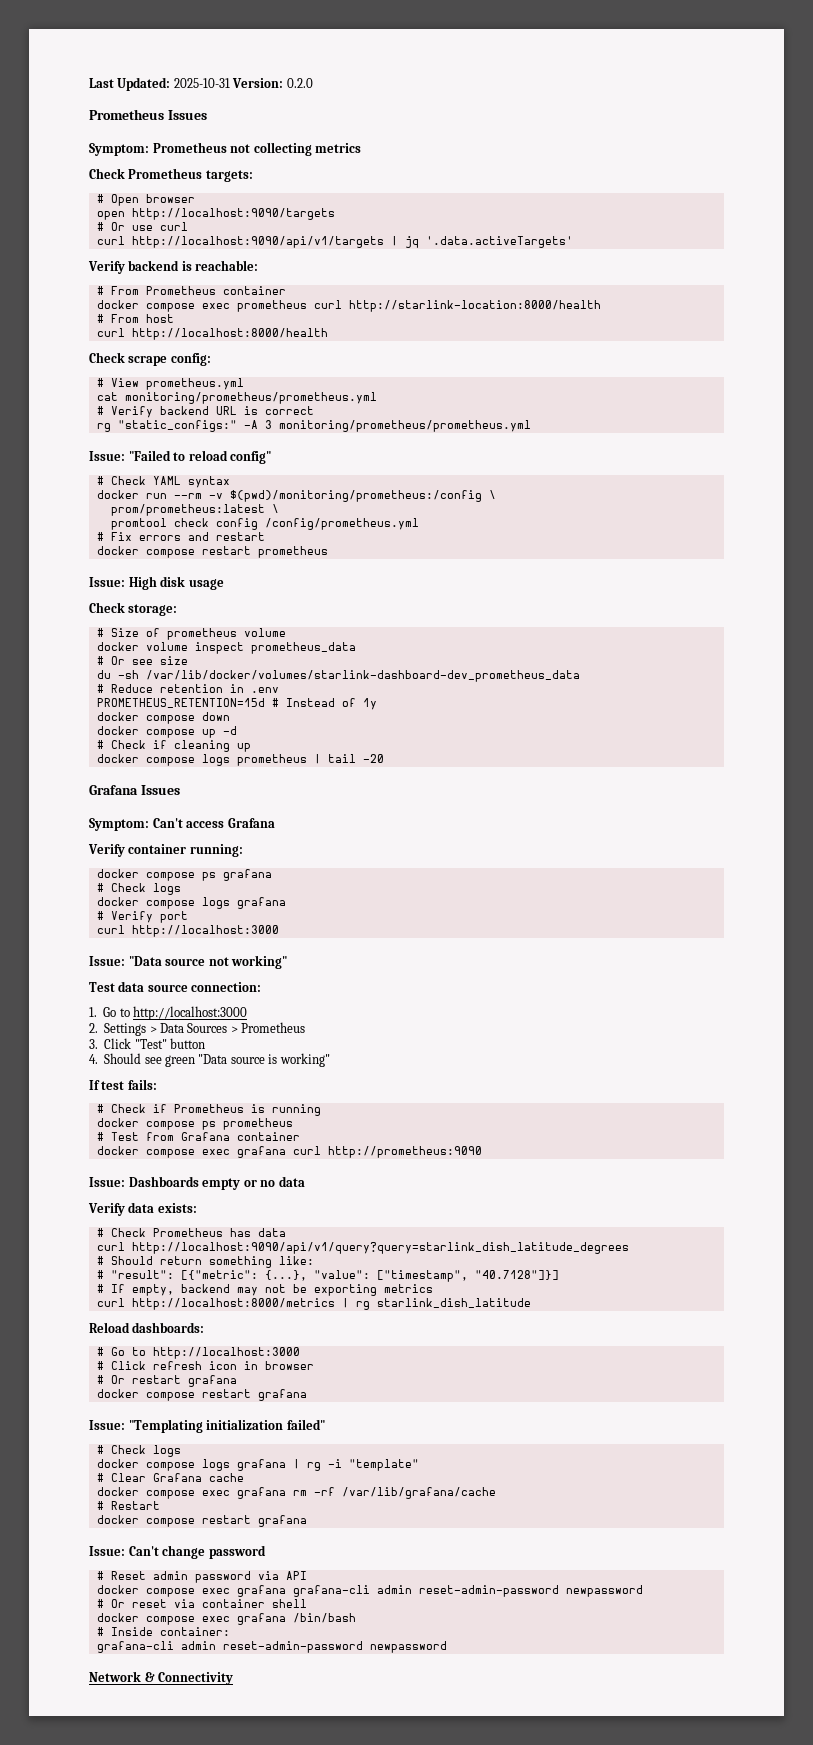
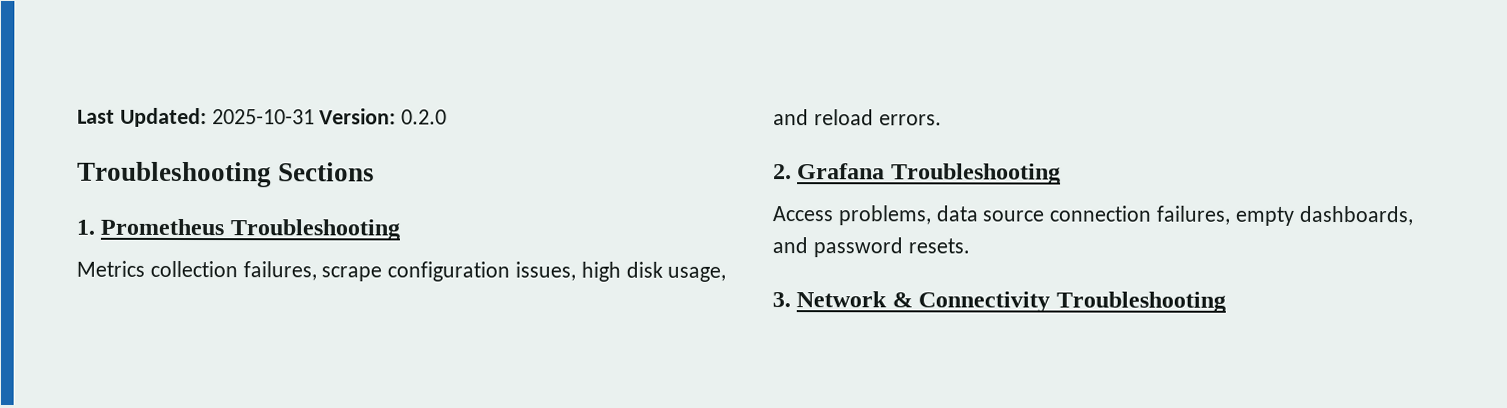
- Prometheus Issues
- Symptom: Prometheus not collecting metrics
- Check Prometheus targets:
- # Open browser
- open http://localhost:9090/targets
- # Or use curl
- curl http://localhost:9090/api/v1/targets | jq '.data.activeTargets'
- Verify backend is reachable:
- # From Prometheus container
- docker compose exec prometheus curl http://starlink-location:8000/health
- # From host
- curl http://localhost:8000/health
- Check scrape config:
- # View prometheus.yml
- cat monitoring/prometheus/prometheus.yml
- # Verify backend URL is correct
- rg "static_configs:" -A 3 monitoring/prometheus/prometheus.yml
- Issue: "Failed to reload config"
- # Check YAML syntax
- docker run --rm -v $(pwd)/monitoring/prometheus:/config \
- prom/prometheus:latest \
- promtool check config /config/prometheus.yml
- # Fix errors and restart
- docker compose restart prometheus
- Issue: High disk usage
- Check storage:
- # Size of prometheus volume
- docker volume inspect prometheus_data
- # Or see size
- du -sh /var/lib/docker/volumes/starlink-dashboard-dev_prometheus_data
- # Reduce retention in .env
- PROMETHEUS_RETENTION=15d # Instead of 1y
- docker compose down
- docker compose up -d
- # Check if cleaning up
- docker compose logs prometheus | tail -20
- Grafana Issues
- Symptom: Can't access Grafana
- Verify container running:
- docker compose ps grafana
- # Check logs
- docker compose logs grafana
- # Verify port
- curl http://localhost:3000
- Issue: "Data source not working"
- Test data source connection:
- 1. Go to http://localhost:3000
- 2. Settings > Data Sources > Prometheus
- 3. Click "Test" button
- 4. Should see green "Data source is working"
- If test fails:
- # Check if Prometheus is running
- docker compose ps prometheus
- # Test from Grafana container
- docker compose exec grafana curl http://prometheus:9090
- Issue: Dashboards empty or no data
- Verify data exists:
- # Check Prometheus has data
- curl http://localhost:9090/api/v1/query?query=starlink_dish_latitude_degrees
- # Should return something like:
- # "result": [{"metric": {...}, "value": ["timestamp", "40.7128"]}]
- # If empty, backend may not be exporting metrics
- curl http://localhost:8000/metrics | rg starlink_dish_latitude
- Reload dashboards:
- # Go to http://localhost:3000
- # Click refresh icon in browser
- # Or restart grafana
- docker compose restart grafana
- Issue: "Templating initialization failed"
- # Check logs
- docker compose logs grafana | rg -i "template"
- # Clear Grafana cache
- docker compose exec grafana rm -rf /var/lib/grafana/cache
- # Restart
- docker compose restart grafana
- Issue: Can't change password
- # Reset admin password via API
- docker compose exec grafana grafana-cli admin reset-admin-password newpassword
- # Or reset via container shell
- docker compose exec grafana /bin/bash
- # Inside container:
- grafana-cli admin reset-admin-password newpassword
- Network & Connectivity
+ Troubleshooting Sections
+ 1. Prometheus Troubleshooting
+ Metrics collection failures, scrape configuration issues, high disk usage, and reload errors.
+ 2. Grafana Troubleshooting
+ Access problems, data source connection failures, empty dashboards, and password resets.
+ 3. Network & Connectivity Troubleshooting

